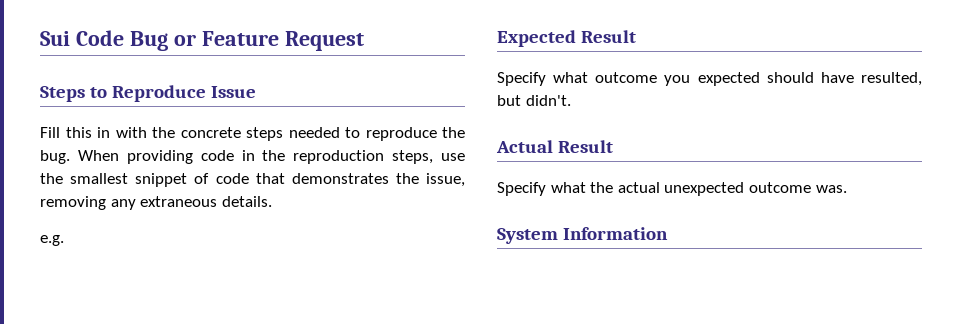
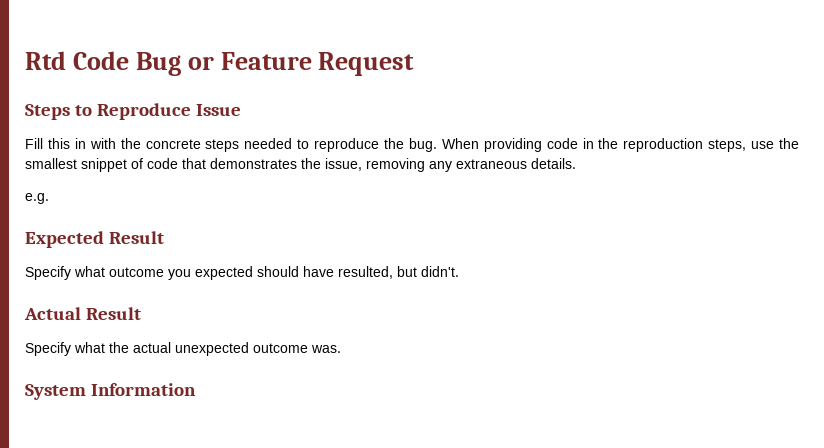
- Sui Code Bug or Feature Request
+ Rtd Code Bug or Feature Request

